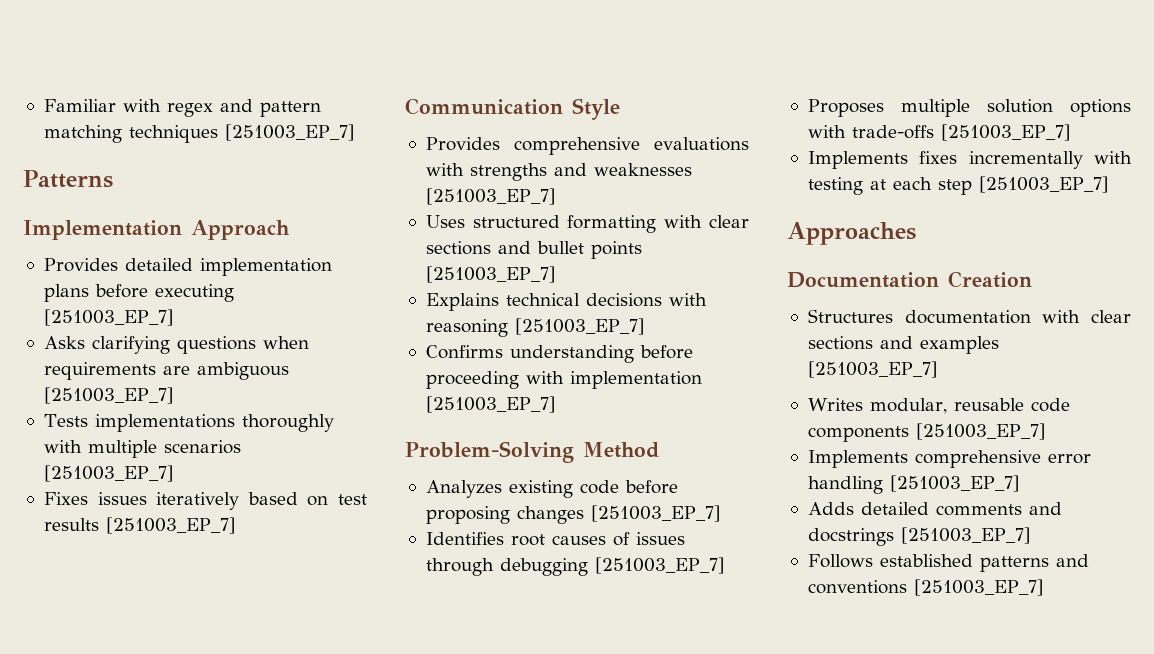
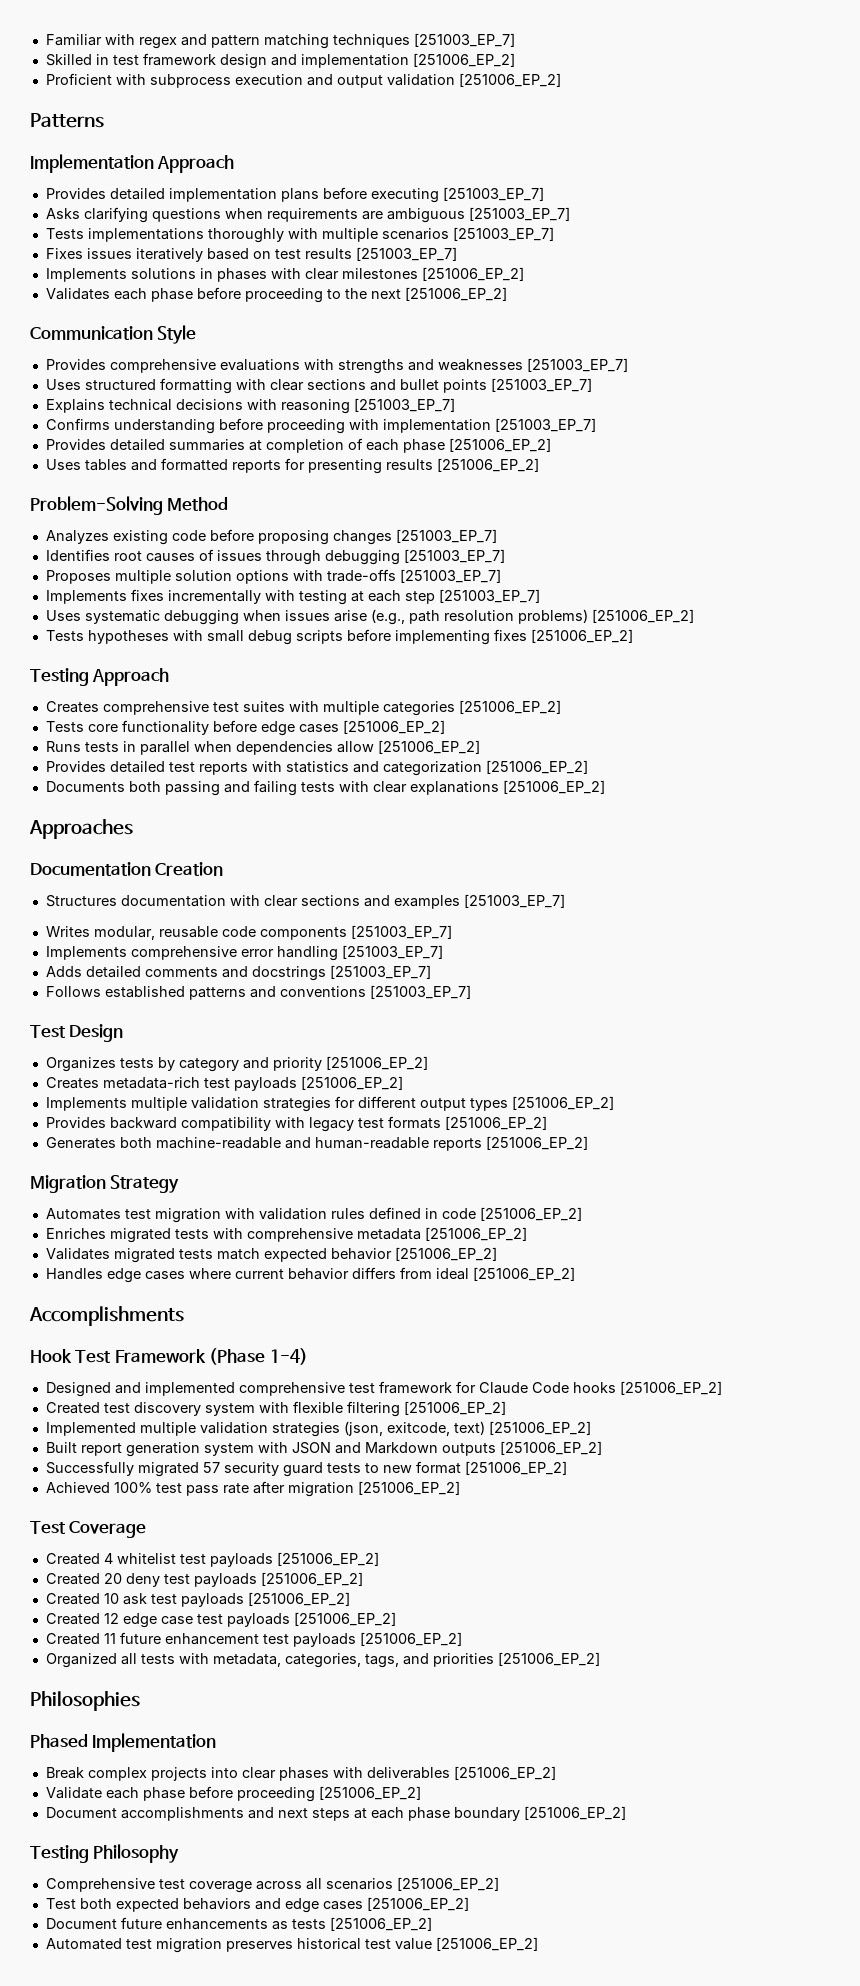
+ Skilled in test framework design and implementation [251006_EP_2]
+ Proficient with subprocess execution and output validation [251006_EP_2]
+ Implements solutions in phases with clear milestones [251006_EP_2]
+ Validates each phase before proceeding to the next [251006_EP_2]
+ Provides detailed summaries at completion of each phase [251006_EP_2]
+ Uses tables and formatted reports for presenting results [251006_EP_2]
+ Uses systematic debugging when issues arise (e.g., path resolution problems) [251006_EP_2]
+ Tests hypotheses with small debug scripts before implementing fixes [251006_EP_2]
+ Testing Approach
+ Creates comprehensive test suites with multiple categories [251006_EP_2]
+ Tests core functionality before edge cases [251006_EP_2]
+ Runs tests in parallel when dependencies allow [251006_EP_2]
+ Provides detailed test reports with statistics and categorization [251006_EP_2]
+ Documents both passing and failing tests with clear explanations [251006_EP_2]
+ Test Design
+ Organizes tests by category and priority [251006_EP_2]
+ Creates metadata-rich test payloads [251006_EP_2]
+ Implements multiple validation strategies for different output types [251006_EP_2]
+ Provides backward compatibility with legacy test formats [251006_EP_2]
+ Generates both machine-readable and human-readable reports [251006_EP_2]
+ Migration Strategy
+ Automates test migration with validation rules defined in code [251006_EP_2]
+ Enriches migrated tests with comprehensive metadata [251006_EP_2]
+ Validates migrated tests match expected behavior [251006_EP_2]
+ Handles edge cases where current behavior differs from ideal [251006_EP_2]
+ Accomplishments
+ Hook Test Framework (Phase 1-4)
+ Designed and implemented comprehensive test framework for Claude Code hooks [251006_EP_2]
+ Created test discovery system with flexible filtering [251006_EP_2]
+ Implemented multiple validation strategies (json, exitcode, text) [251006_EP_2]
+ Built report generation system with JSON and Markdown outputs [251006_EP_2]
+ Successfully migrated 57 security guard tests to new format [251006_EP_2]
+ Achieved 100% test pass rate after migration [251006_EP_2]
+ Test Coverage
+ Created 4 whitelist test payloads [251006_EP_2]
+ Created 20 deny test payloads [251006_EP_2]
+ Created 10 ask test payloads [251006_EP_2]
+ Created 12 edge case test payloads [251006_EP_2]
+ Created 11 future enhancement test payloads [251006_EP_2]
+ Organized all tests with metadata, categories, tags, and priorities [251006_EP_2]
+ Philosophies
+ Phased Implementation
+ Break complex projects into clear phases with deliverables [251006_EP_2]
+ Validate each phase before proceeding [251006_EP_2]
+ Document accomplishments and next steps at each phase boundary [251006_EP_2]
+ Testing Philosophy
+ Comprehensive test coverage across all scenarios [251006_EP_2]
+ Test both expected behaviors and edge cases [251006_EP_2]
+ Document future enhancements as tests [251006_EP_2]
+ Automated test migration preserves historical test value [251006_EP_2]

